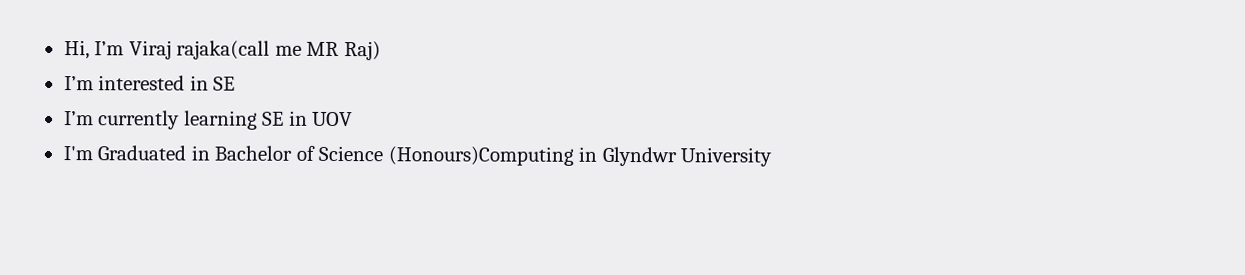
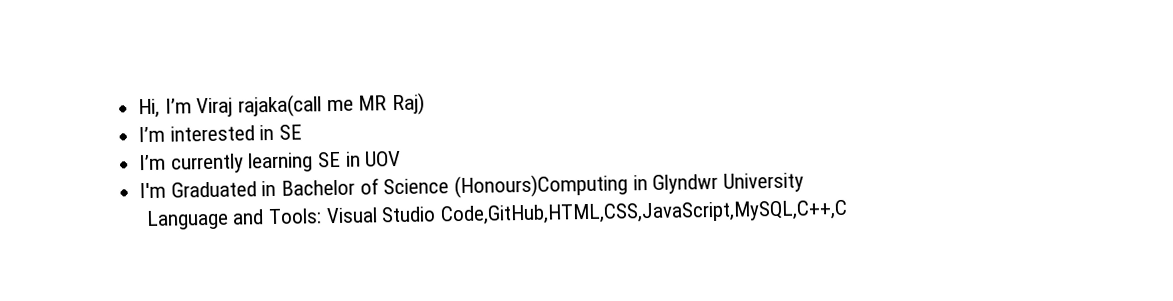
+ Language and Tools: Visual Studio Code,GitHub,HTML,CSS,JavaScript,MySQL,C++,C

